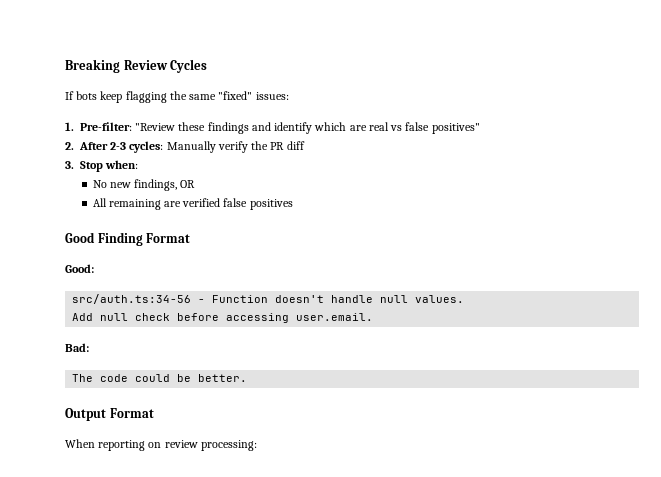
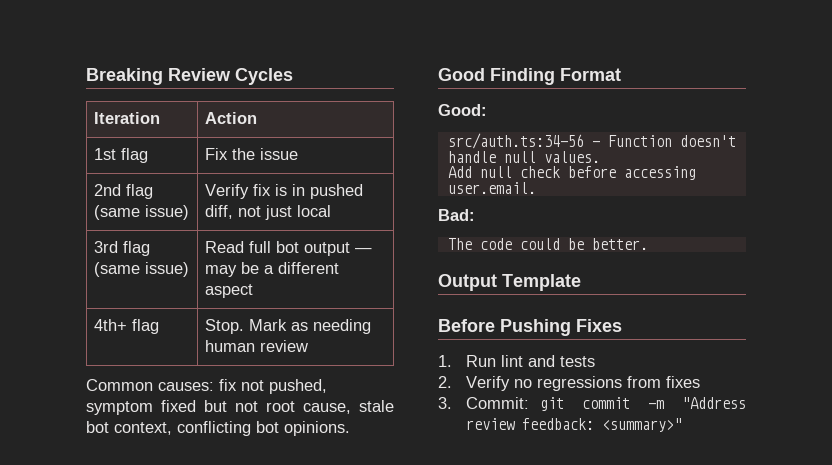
- If bots keep flagging the same "fixed" issues:
- 1. Pre-filter: "Review these findings and identify which are real vs false positives"
- 2. After 2-3 cycles: Manually verify the PR diff
- 3. Stop when:
- No new findings, OR
- All remaining are verified false positives
+ Iteration | Action
+ 1st flag | Fix the issue
+ 2nd flag (same issue) | Verify fix is in pushed diff, not just local
+ 3rd flag (same issue) | Read full bot output — may be a different aspect
+ 4th+ flag | Stop. Mark as needing human review
+ Common causes: fix not pushed, symptom fixed but not root cause, stale bot context, conflicting bot opinions.
- Output Format
- When reporting on review processing:
+ Output Template
+ Before Pushing Fixes
+ 1. Run lint and tests
+ 2. Verify no regressions from fixes
+ 3. Commit: git commit -m "Address review feedback: <summary>"

